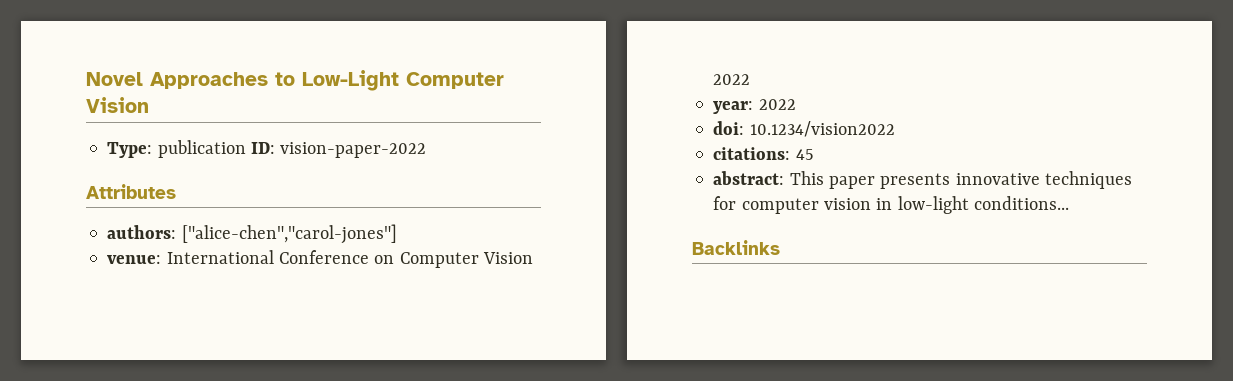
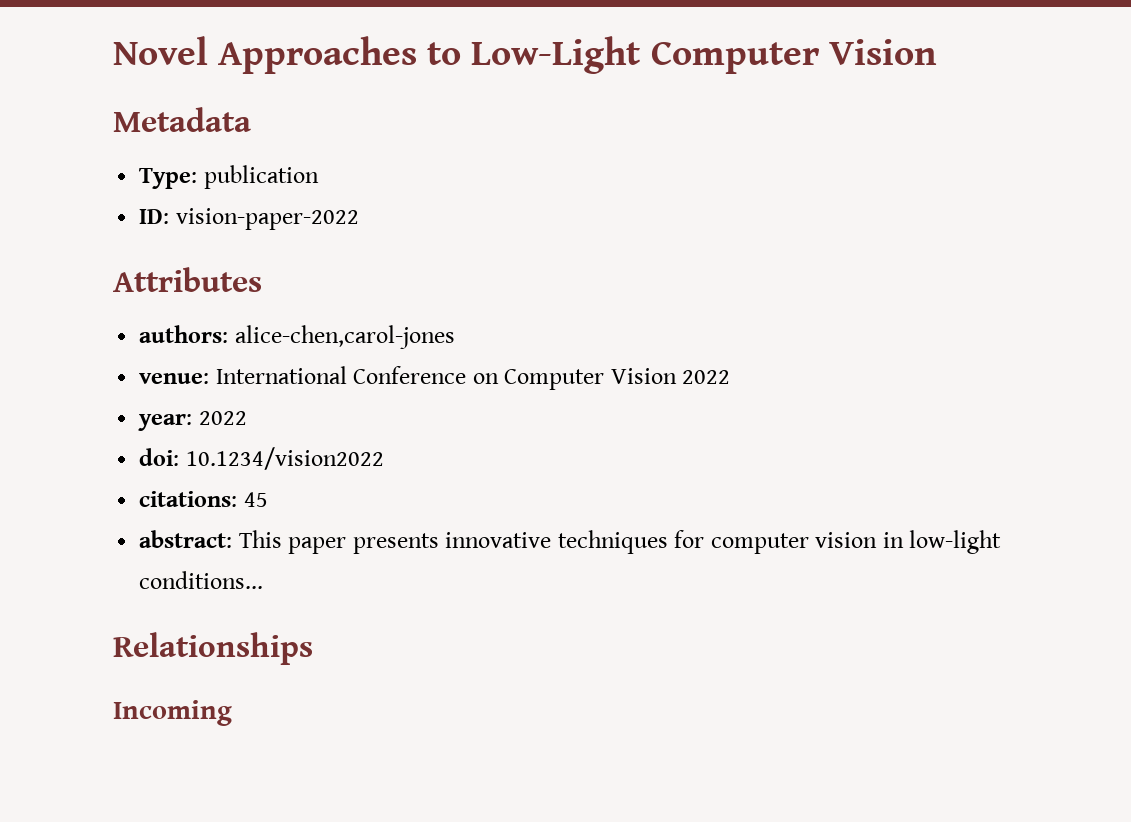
+ Metadata
- Type: publication ID: vision-paper-2022
+ Type: publication
+ ID: vision-paper-2022
- authors: ["alice-chen","carol-jones"]
+ authors: alice-chen,carol-jones
- Backlinks
+ Relationships
+ Incoming

